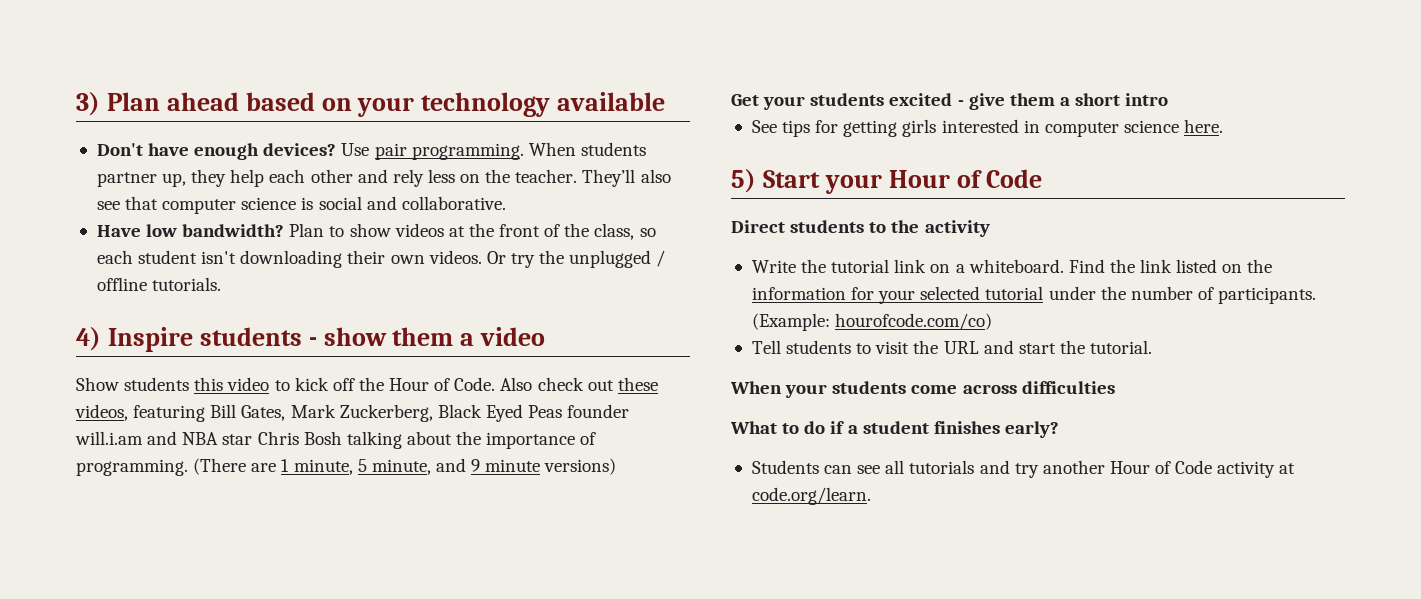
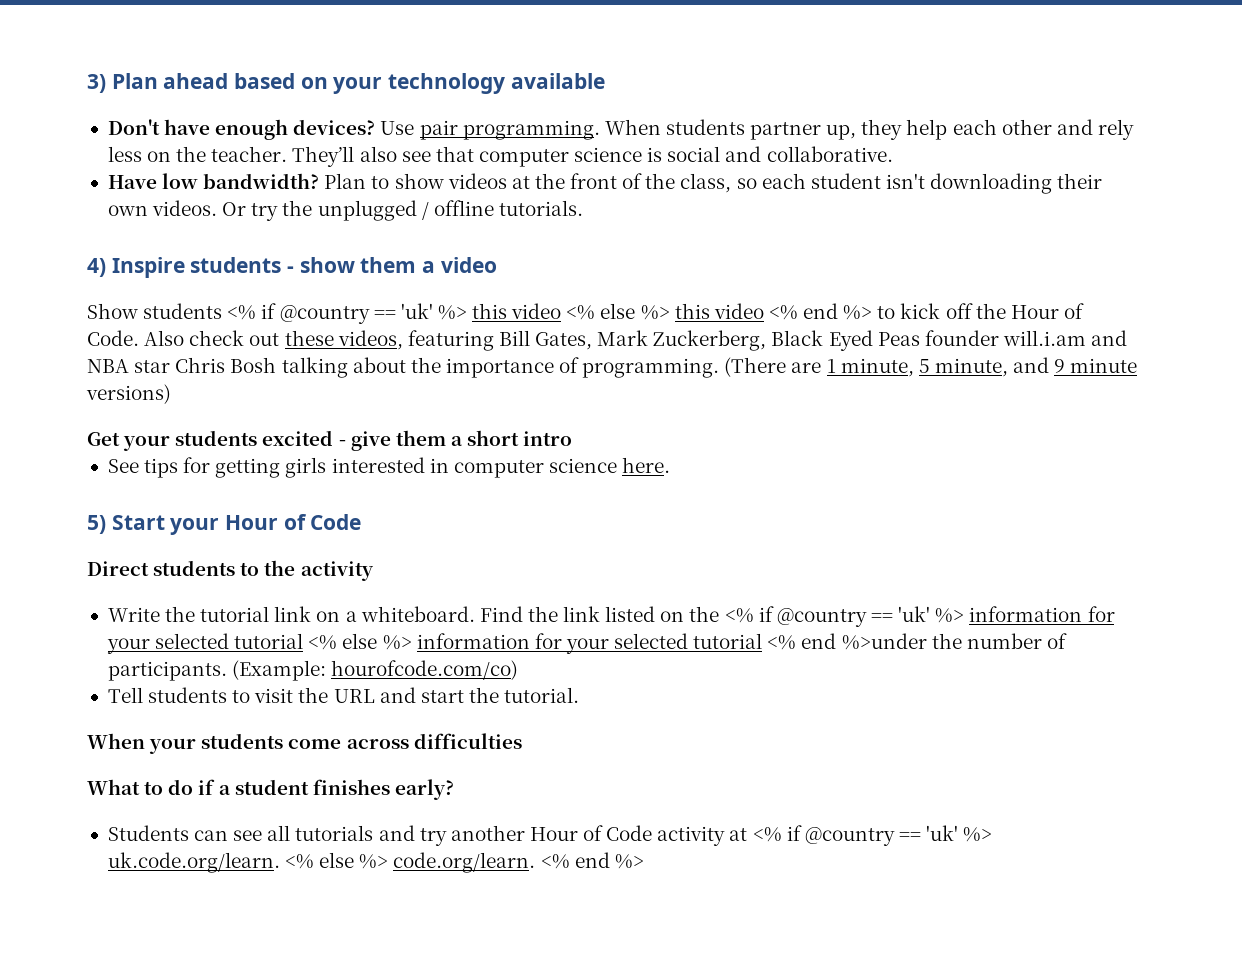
- Show students this video to kick off the Hour of Code.
+ Show students <% if @country == 'uk' %> this video <% else %> this video <% end %> to kick off the Hour of Code.
- Find the link listed on the information for your selected tutorial under the number of participants.
+ Find the link listed on the <% if @country == 'uk' %> information for your selected tutorial <% else %> information for your selected tutorial <% end %>under the number of participants.
- Students can see all tutorials and try another Hour of Code activity at code.org/learn.
+ Students can see all tutorials and try another Hour of Code activity at <% if @country == 'uk' %> uk.code.org/learn. <% else %> code.org/learn. <% end %>

